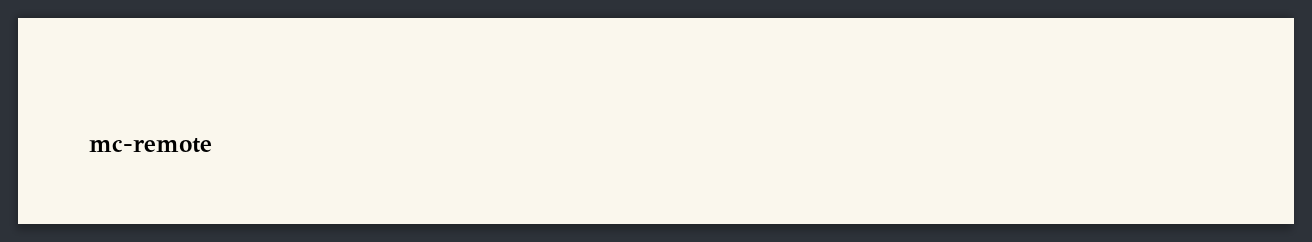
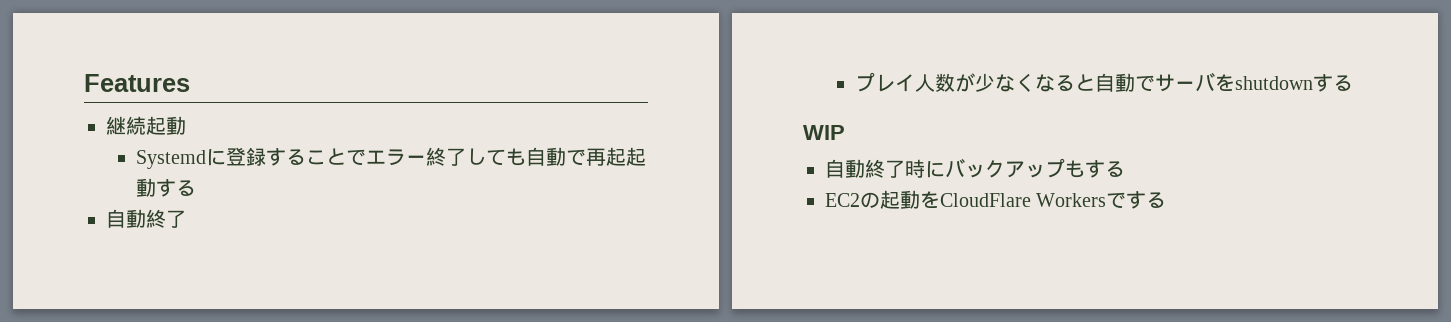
- mc-remote
+ Features
+ 継続起動
+ Systemdに登録することでエラー終了しても自動で再起起動する
+ 自動終了
+ プレイ人数が少なくなると自動でサーバをshutdownする
+ WIP
+ 自動終了時にバックアップもする
+ EC2の起動をCloudFlare Workersでする

